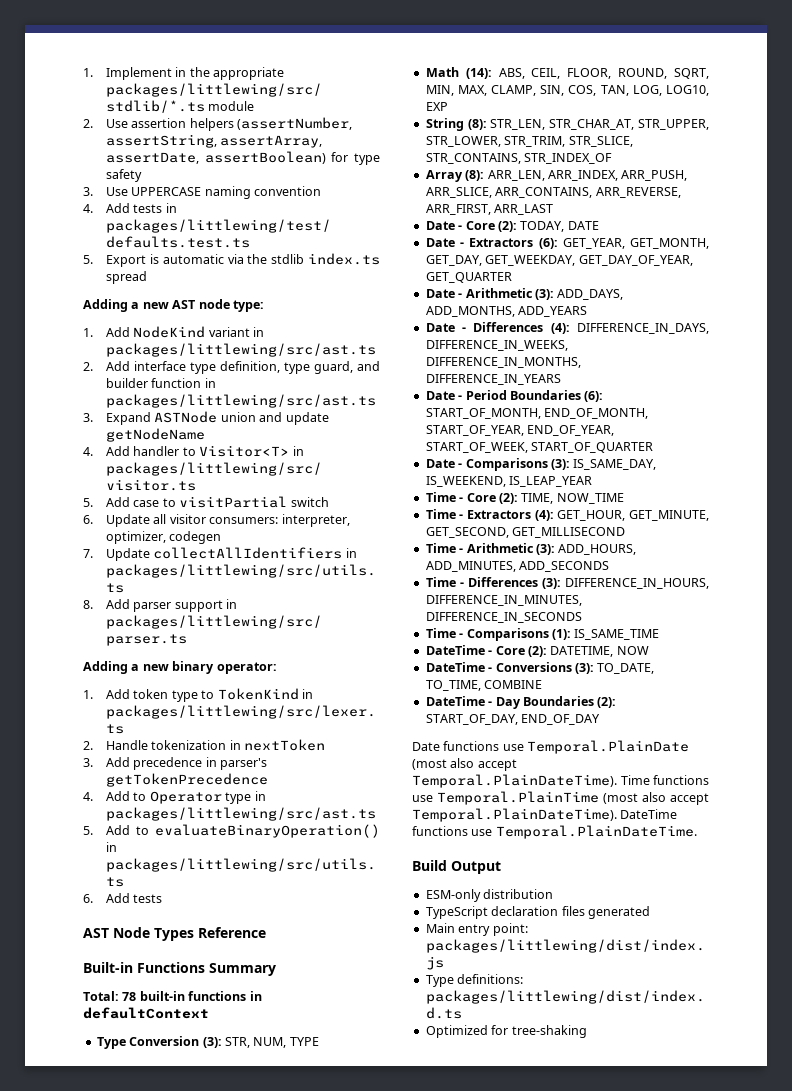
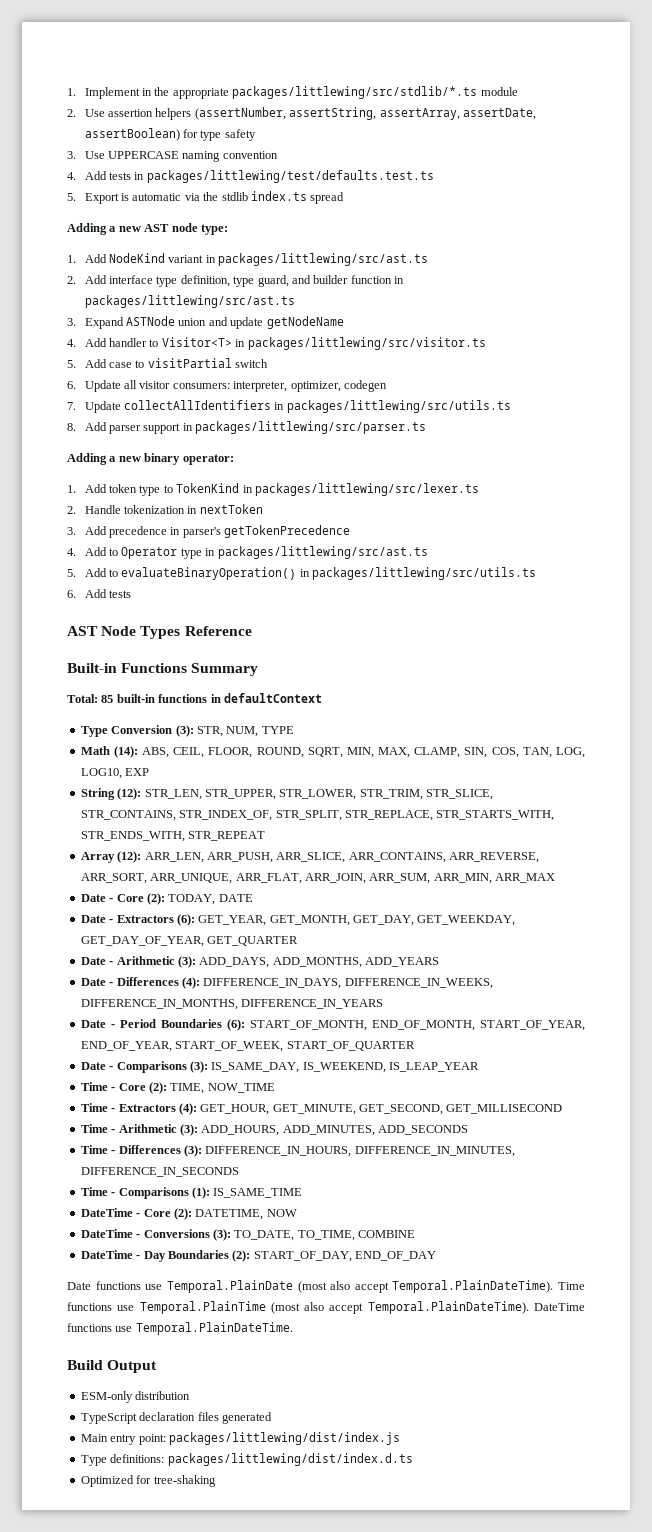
- Total: 78 built-in functions in defaultContext
+ Total: 85 built-in functions in defaultContext
- String (8): STR_LEN, STR_CHAR_AT, STR_UPPER, STR_LOWER, STR_TRIM, STR_SLICE, STR_CONTAINS, STR_INDEX_OF
- Array (8): ARR_LEN, ARR_INDEX, ARR_PUSH, ARR_SLICE, ARR_CONTAINS, ARR_REVERSE, ARR_FIRST, ARR_LAST
+ String (12): STR_LEN, STR_UPPER, STR_LOWER, STR_TRIM, STR_SLICE, STR_CONTAINS, STR_INDEX_OF, STR_SPLIT, STR_REPLACE, STR_STARTS_WITH, STR_ENDS_WITH, STR_REPEAT
+ Array (12): ARR_LEN, ARR_PUSH, ARR_SLICE, ARR_CONTAINS, ARR_REVERSE, ARR_SORT, ARR_UNIQUE, ARR_FLAT, ARR_JOIN, ARR_SUM, ARR_MIN, ARR_MAX

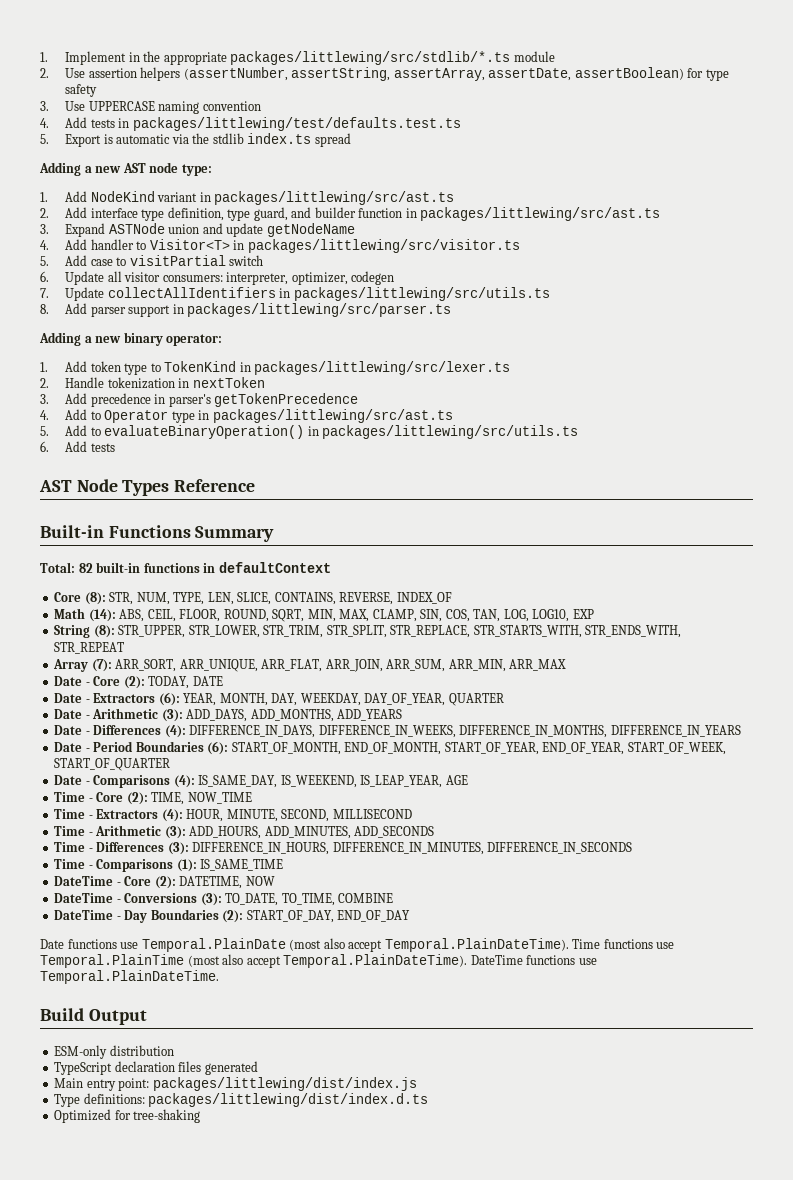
- Total: 85 built-in functions in defaultContext
+ Total: 82 built-in functions in defaultContext
- Type Conversion (3): STR, NUM, TYPE
+ Core (8): STR, NUM, TYPE, LEN, SLICE, CONTAINS, REVERSE, INDEX_OF
- String (12): STR_LEN, STR_UPPER, STR_LOWER, STR_TRIM, STR_SLICE, STR_CONTAINS, STR_INDEX_OF, STR_SPLIT, STR_REPLACE, STR_STARTS_WITH, STR_ENDS_WITH, STR_REPEAT
+ String (8): STR_UPPER, STR_LOWER, STR_TRIM, STR_SPLIT, STR_REPLACE, STR_STARTS_WITH, STR_ENDS_WITH, STR_REPEAT
- Array (12): ARR_LEN, ARR_PUSH, ARR_SLICE, ARR_CONTAINS, ARR_REVERSE, ARR_SORT, ARR_UNIQUE, ARR_FLAT, ARR_JOIN, ARR_SUM, ARR_MIN, ARR_MAX
+ Array (7): ARR_SORT, ARR_UNIQUE, ARR_FLAT, ARR_JOIN, ARR_SUM, ARR_MIN, ARR_MAX
- Date - Extractors (6): GET_YEAR, GET_MONTH, GET_DAY, GET_WEEKDAY, GET_DAY_OF_YEAR, GET_QUARTER
+ Date - Extractors (6): YEAR, MONTH, DAY, WEEKDAY, DAY_OF_YEAR, QUARTER
- Date - Comparisons (3): IS_SAME_DAY, IS_WEEKEND, IS_LEAP_YEAR
+ Date - Comparisons (4): IS_SAME_DAY, IS_WEEKEND, IS_LEAP_YEAR, AGE
- Time - Extractors (4): GET_HOUR, GET_MINUTE, GET_SECOND, GET_MILLISECOND
+ Time - Extractors (4): HOUR, MINUTE, SECOND, MILLISECOND

